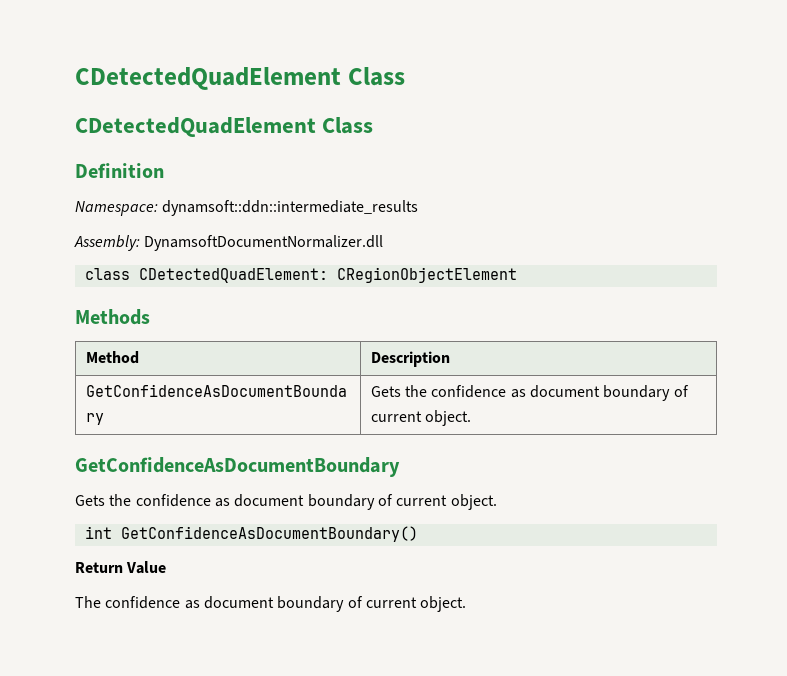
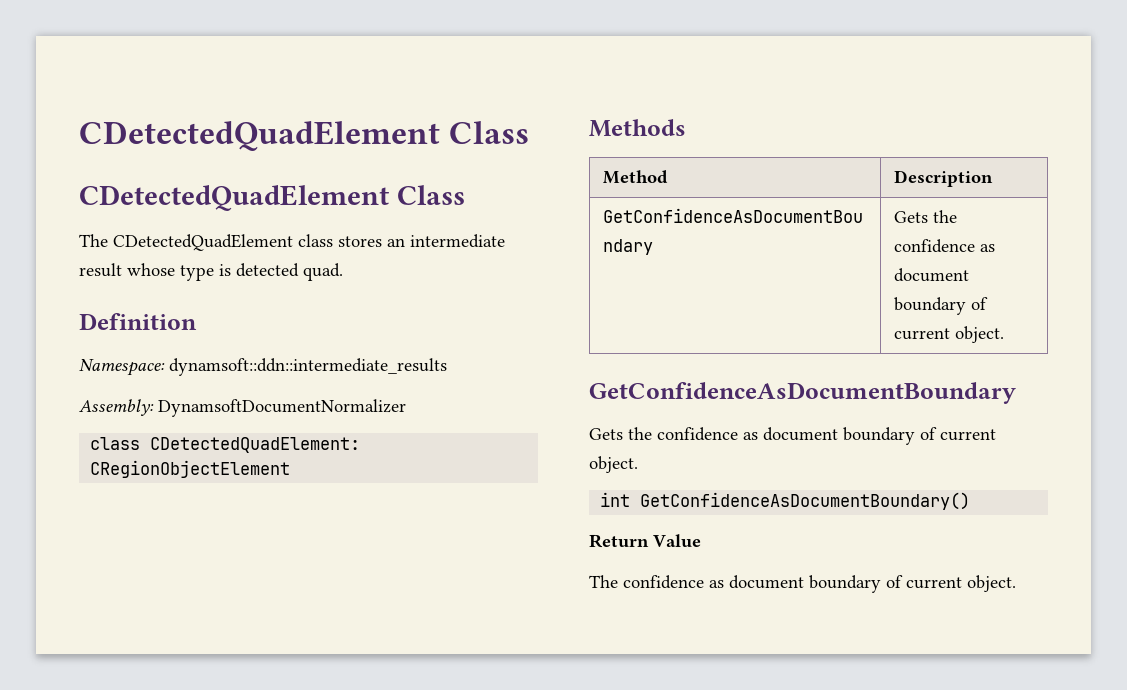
+ The CDetectedQuadElement class stores an intermediate result whose type is detected quad.
- Assembly: DynamsoftDocumentNormalizer.dll
+ Assembly: DynamsoftDocumentNormalizer

